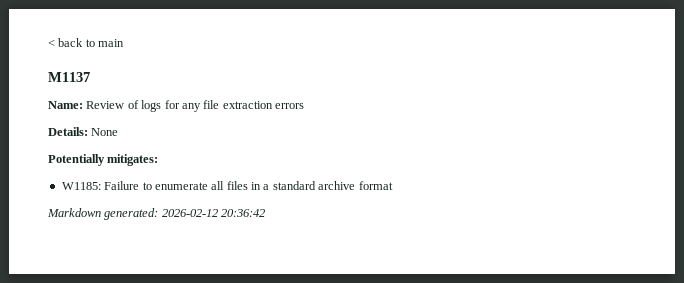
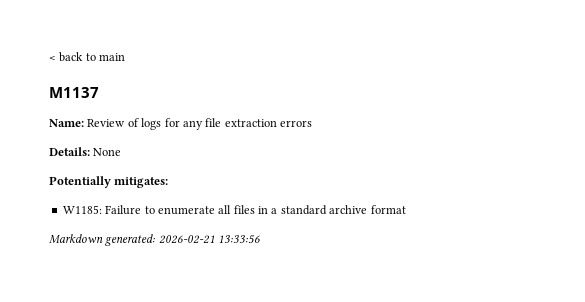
- Markdown generated: 2026-02-12 20:36:42
+ Markdown generated: 2026-02-21 13:33:56

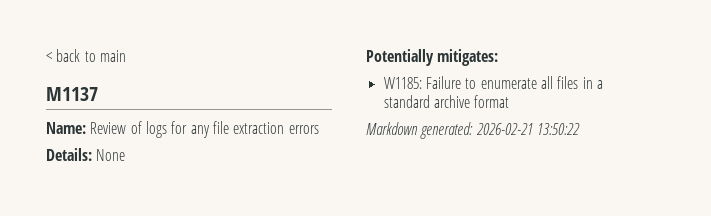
- Markdown generated: 2026-02-21 13:33:56
+ Markdown generated: 2026-02-21 13:50:22

